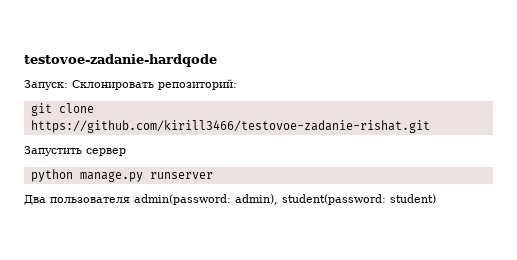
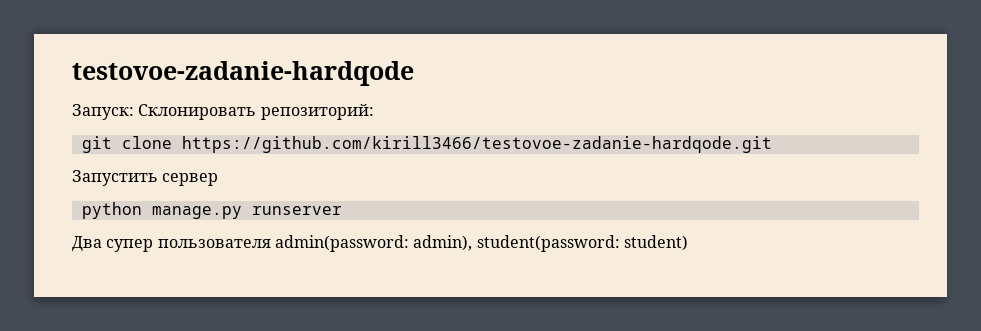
- git clone https://github.com/kirill3466/testovoe-zadanie-rishat.git
+ git clone https://github.com/kirill3466/testovoe-zadanie-hardqode.git
- Два пользователя admin(password: admin), student(password: student)
+ Два супер пользователя admin(password: admin), student(password: student)

